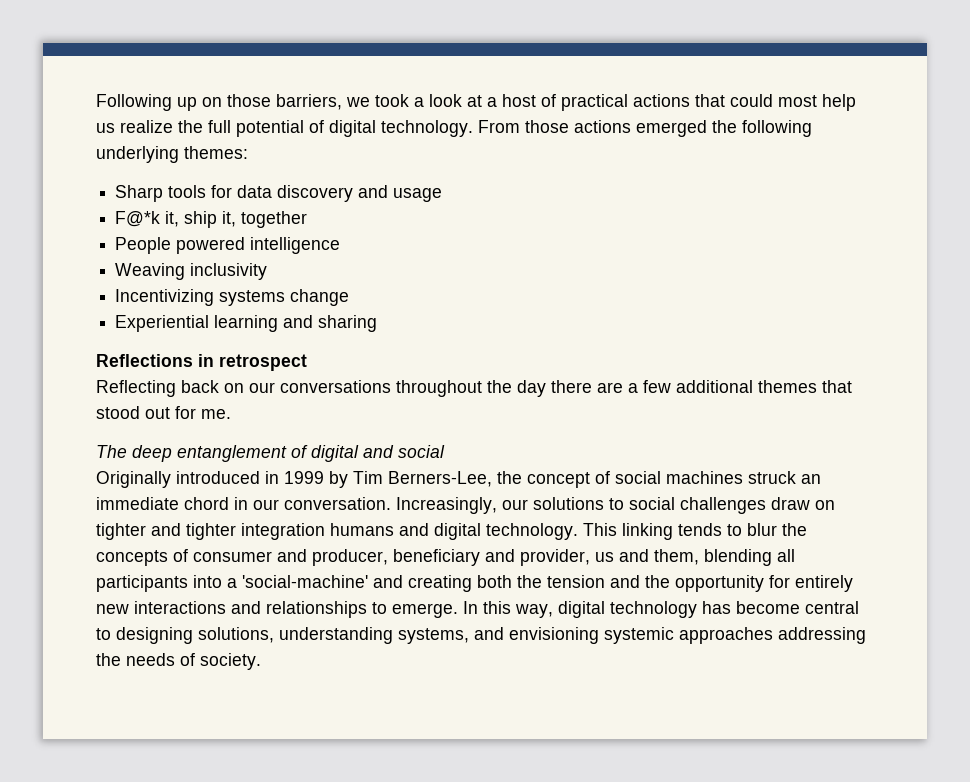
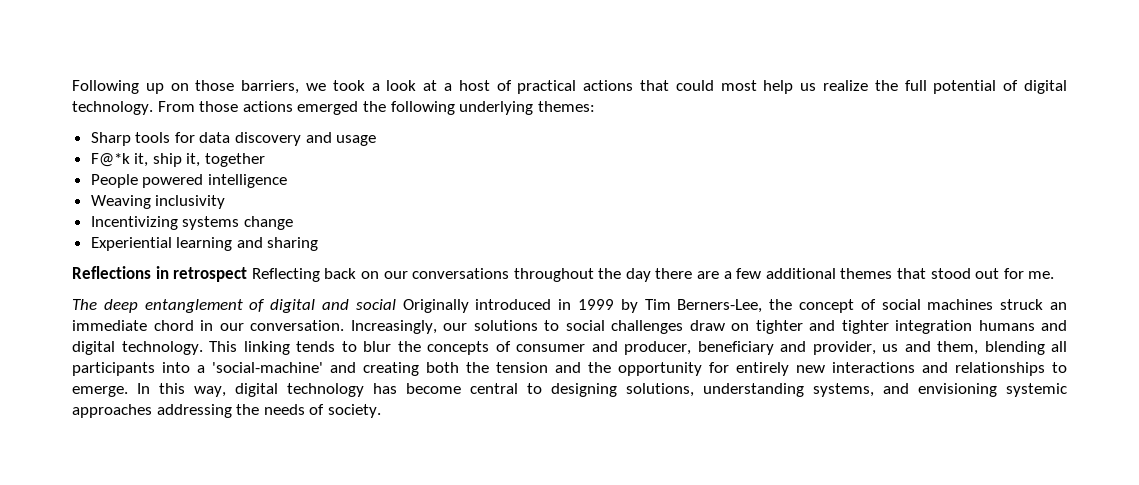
- Reflections in retrospect
- Reflecting back on our conversations throughout the day there are a few additional themes that stood out for me.
+ Reflections in retrospect Reflecting back on our conversations throughout the day there are a few additional themes that stood out for me.
- The deep entanglement of digital and social
- Originally introduced in 1999 by Tim Berners-Lee, the concept of social machines struck an immediate chord in our conversation.
+ The deep entanglement of digital and social Originally introduced in 1999 by Tim Berners-Lee, the concept of social machines struck an immediate chord in our conversation.

